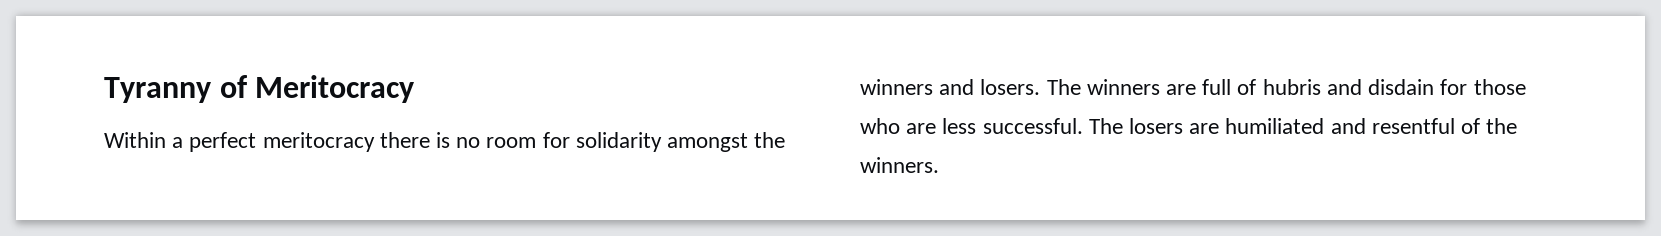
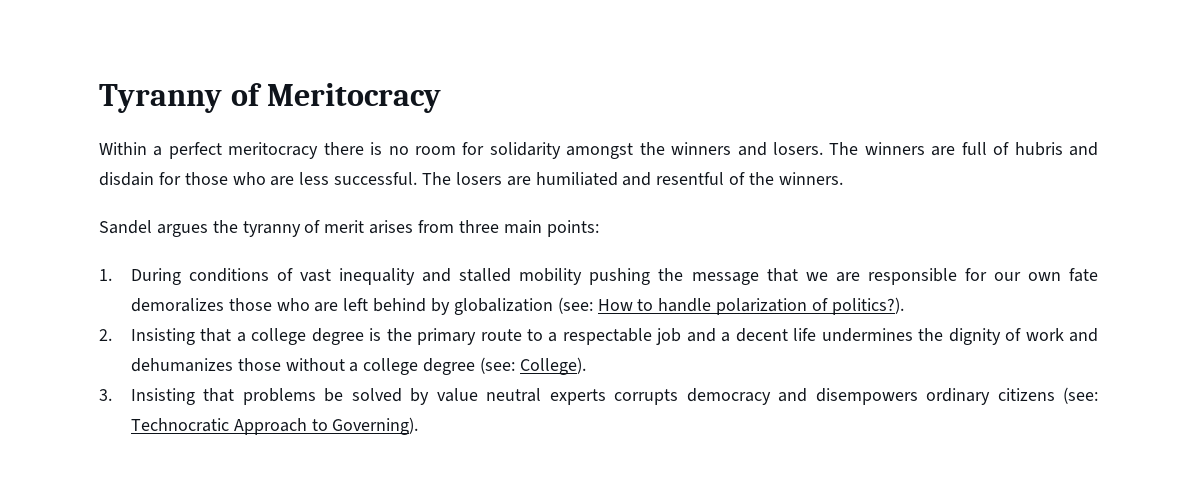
+ Sandel argues the tyranny of merit arises from three main points:
+ 1. During conditions of vast inequality and stalled mobility pushing the message that we are responsible for our own fate demoralizes those who are left behind by globalization (see: How to handle polarization of politics?).
+ 2. Insisting that a college degree is the primary route to a respectable job and a decent life undermines the dignity of work and dehumanizes those without a college degree (see: College).
+ 3. Insisting that problems be solved by value neutral experts corrupts democracy and disempowers ordinary citizens (see: Technocratic Approach to Governing).

